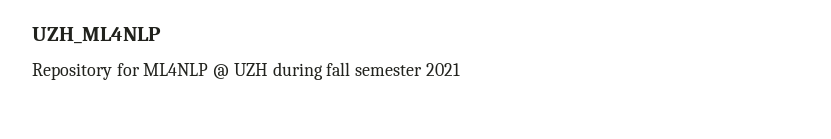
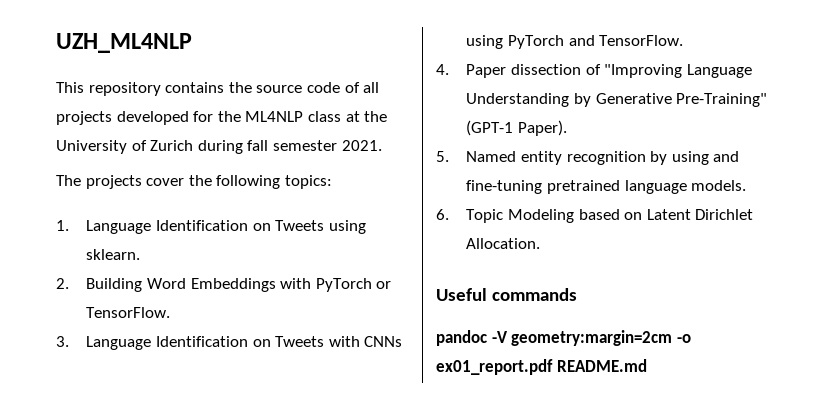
- Repository for ML4NLP @ UZH during fall semester 2021
+ This repository contains the source code of all projects developed for the ML4NLP class at the University of Zurich during fall semester 2021.
+ The projects cover the following topics:
+ 1. Language Identification on Tweets using sklearn.
+ 2. Building Word Embeddings with PyTorch or TensorFlow.
+ 3. Language Identification on Tweets with CNNs using PyTorch and TensorFlow.
+ 4. Paper dissection of "Improving Language Understanding by Generative Pre-Training" (GPT-1 Paper).
+ 5. Named entity recognition by using and fine-tuning pretrained language models.
+ 6. Topic Modeling based on Latent Dirichlet Allocation.
+ Useful commands
+ pandoc -V geometry:margin=2cm -o ex01_report.pdf README.md

